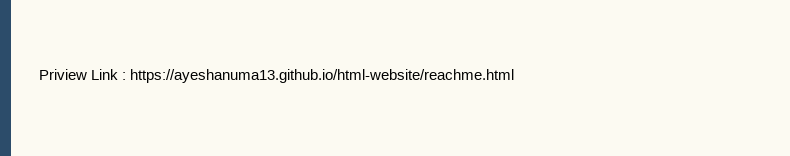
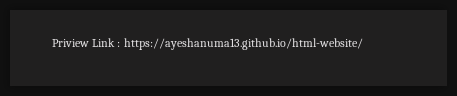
- Priview Link : https://ayeshanuma13.github.io/html-website/reachme.html
+ Priview Link : https://ayeshanuma13.github.io/html-website/

